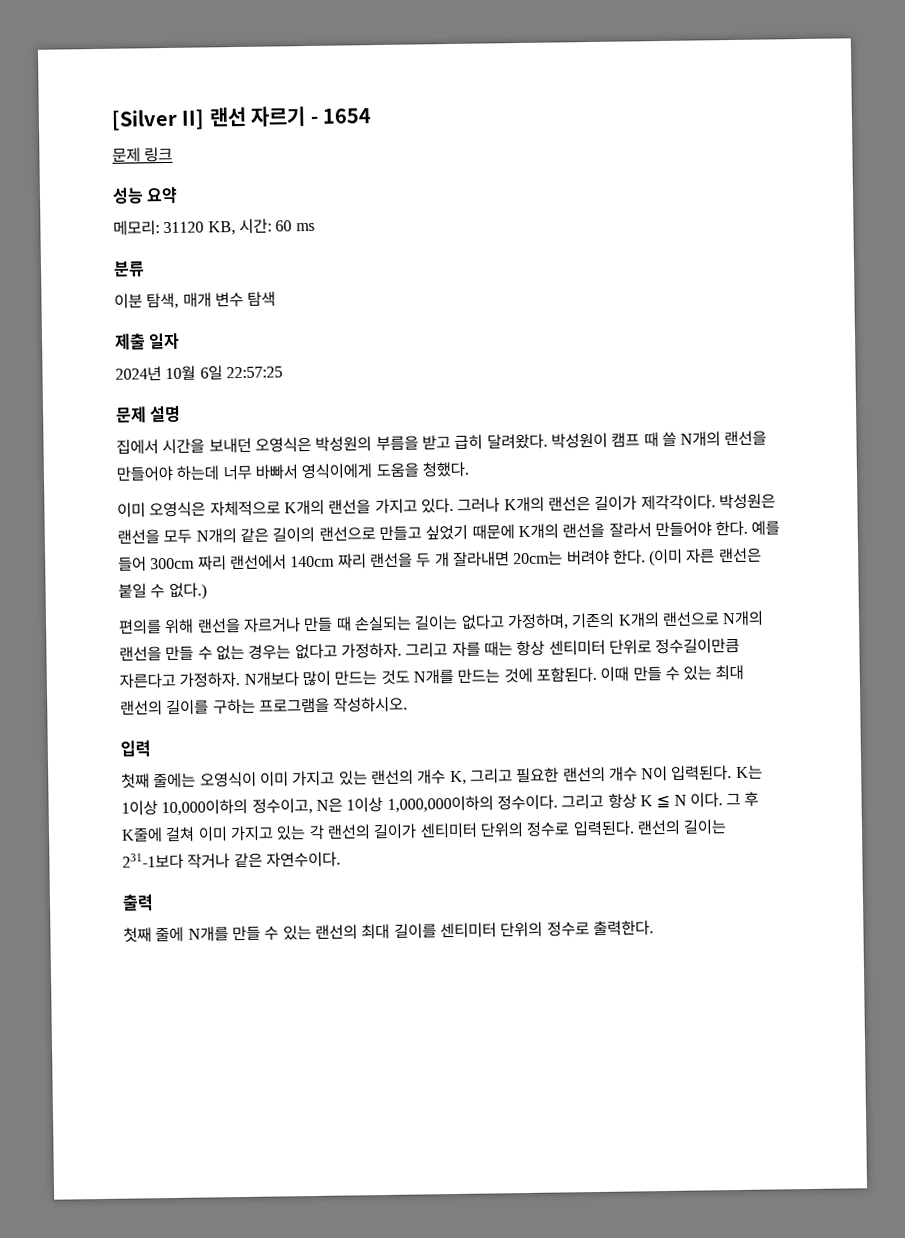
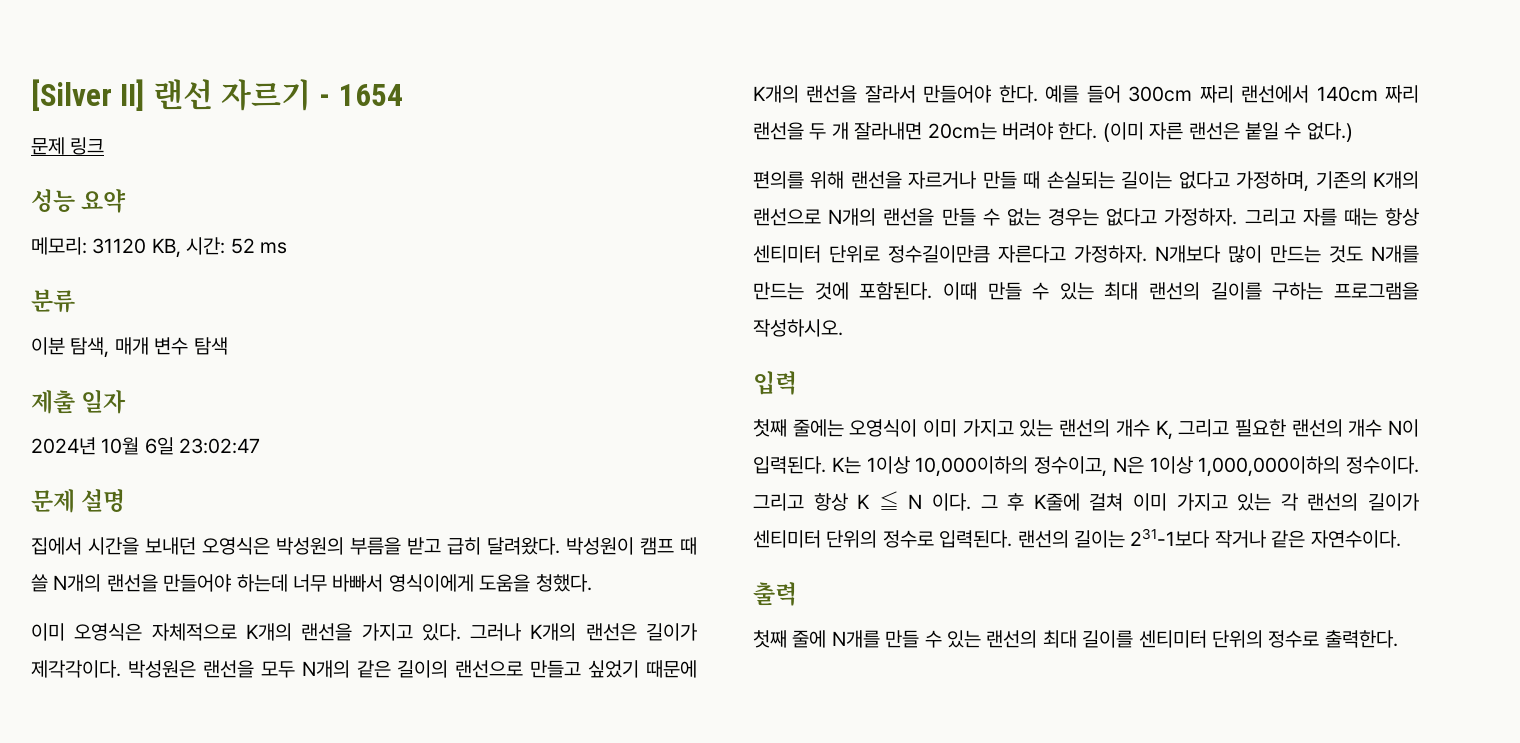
- 메모리: 31120 KB, 시간: 60 ms
+ 메모리: 31120 KB, 시간: 52 ms
- 2024년 10월 6일 22:57:25
+ 2024년 10월 6일 23:02:47

